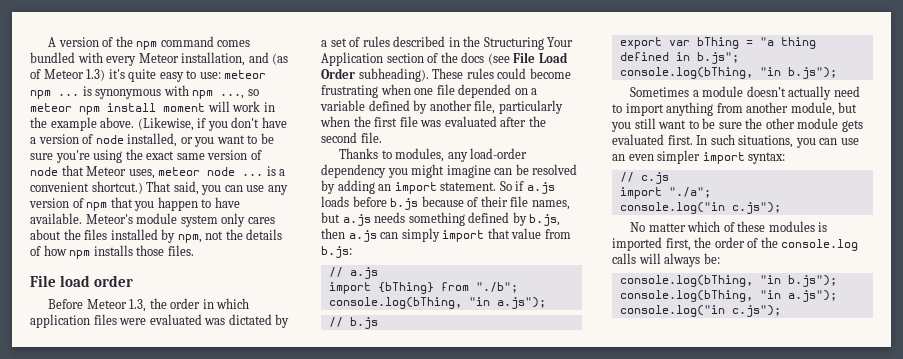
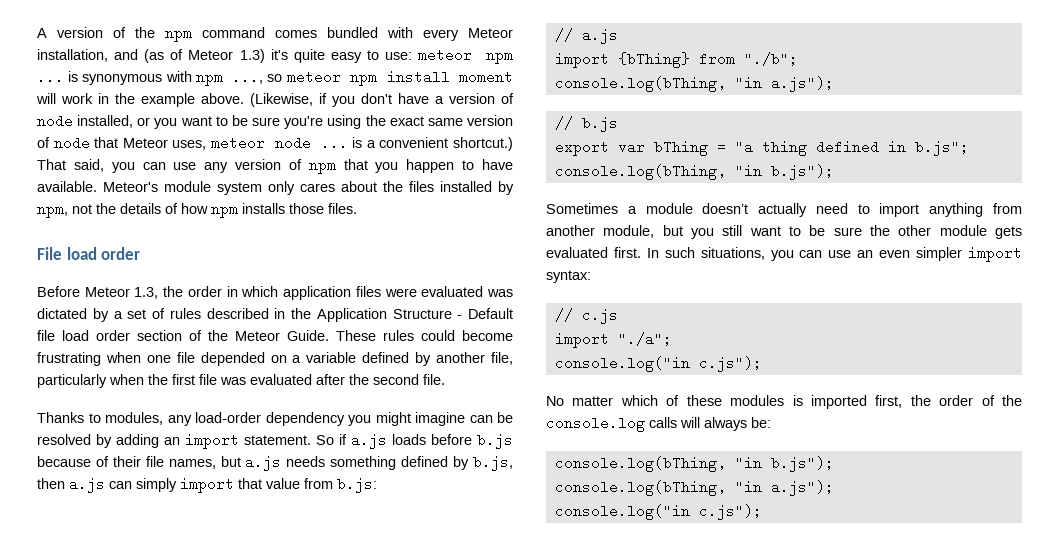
- Before Meteor 1.3, the order in which application files were evaluated was dictated by a set of rules described in the Structuring Your Application section of the docs (see File Load Order subheading).
+ Before Meteor 1.3, the order in which application files were evaluated was dictated by a set of rules described in the Application Structure - Default file load order section of the Meteor Guide.

